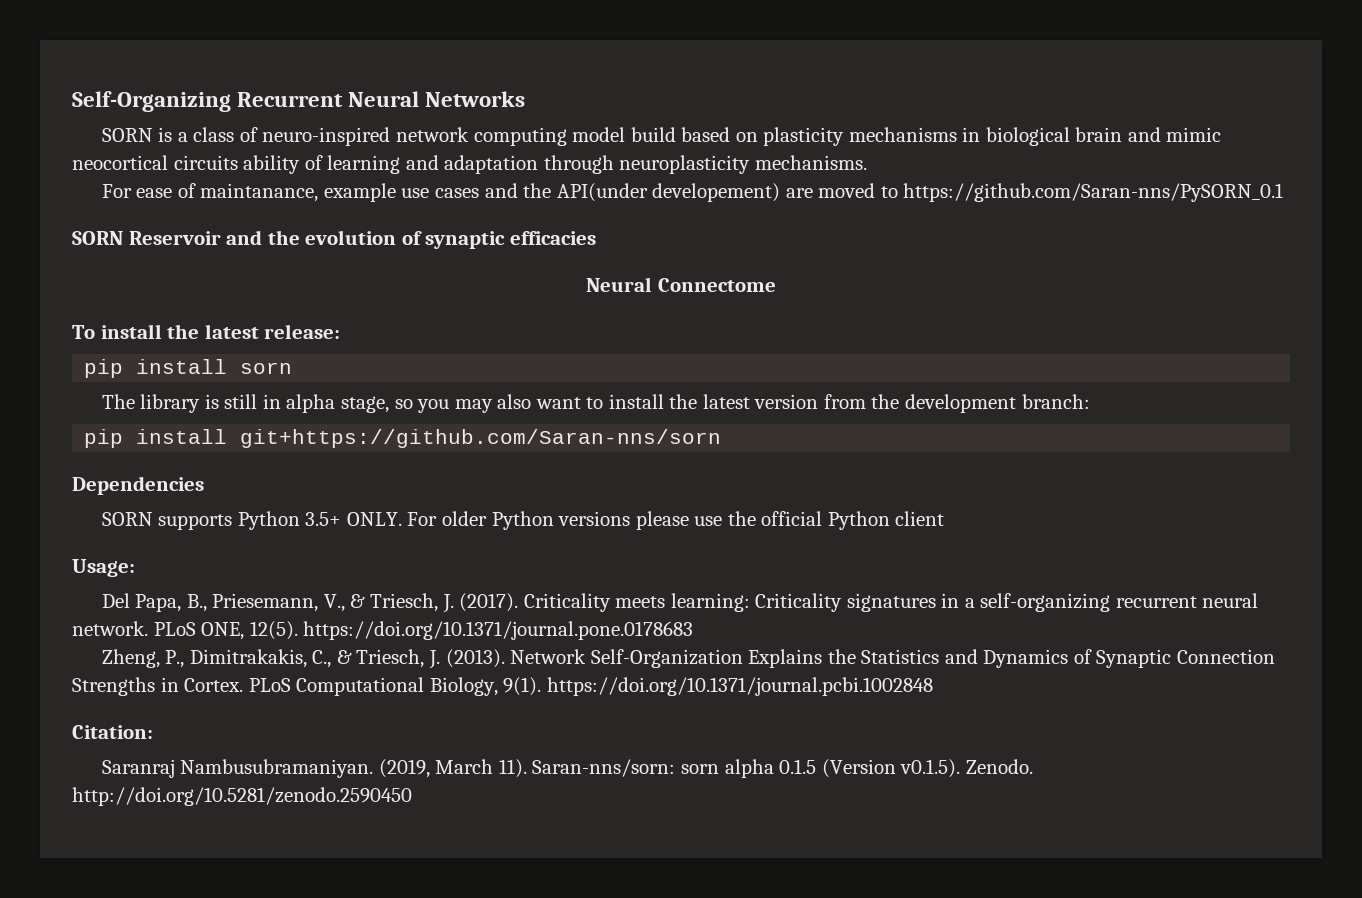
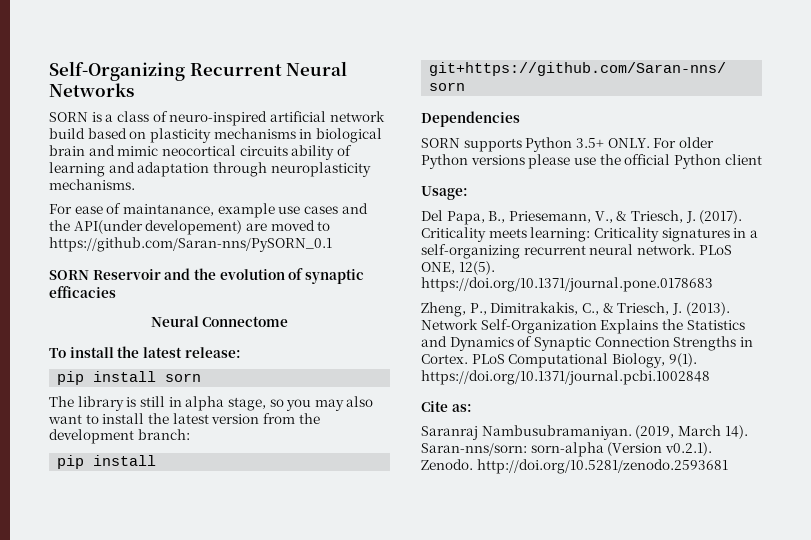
- SORN is a class of neuro-inspired network computing model build based on plasticity mechanisms in biological brain and mimic neocortical circuits ability of learning and adaptation through neuroplasticity mechanisms.
+ SORN is a class of neuro-inspired artificial network build based on plasticity mechanisms in biological brain and mimic neocortical circuits ability of learning and adaptation through neuroplasticity mechanisms.
- Citation:
+ Cite as:
- (2019, March 11). Saran-nns/sorn: sorn alpha 0.1.5 (Version v0.1.5). Zenodo. http://doi.org/10.5281/zenodo.2590450
+ (2019, March 14). Saran-nns/sorn: sorn-alpha (Version v0.2.1). Zenodo. http://doi.org/10.5281/zenodo.2593681

